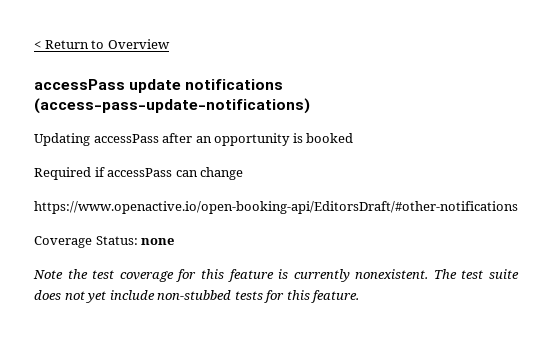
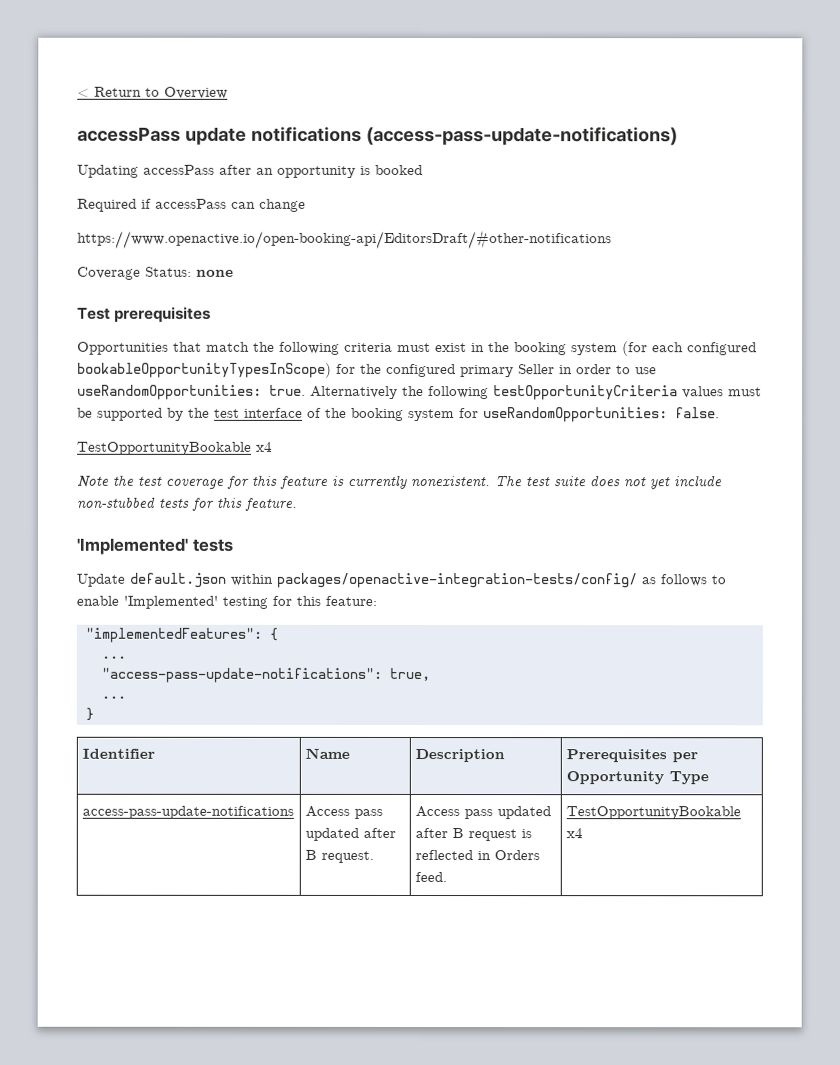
+ Test prerequisites
+ Opportunities that match the following criteria must exist in the booking system (for each configured bookableOpportunityTypesInScope) for the configured primary Seller in order to use useRandomOpportunities: true. Alternatively the following testOpportunityCriteria values must be supported by the test interface of the booking system for useRandomOpportunities: false.
+ TestOpportunityBookable x4
+ 'Implemented' tests
+ Update default.json within packages/openactive-integration-tests/config/ as follows to enable 'Implemented' testing for this feature:
+ "implementedFeatures": {
+ ...
+ "access-pass-update-notifications": true,
+ ...
+ }
+ Identifier | Name | Description | Prerequisites per Opportunity Type
+ access-pass-update-notifications | Access pass updated after B request. | Access pass updated after B request is reflected in Orders feed. | TestOpportunityBookable x4

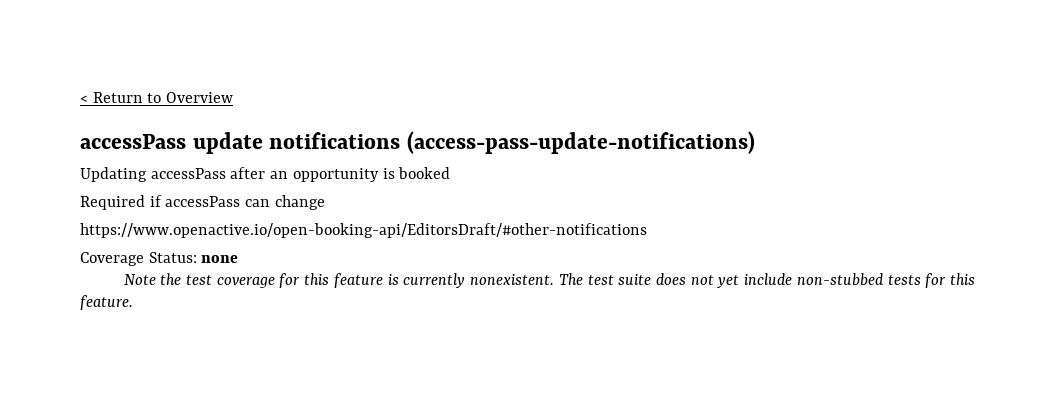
- Test prerequisites
- Opportunities that match the following criteria must exist in the booking system (for each configured bookableOpportunityTypesInScope) for the configured primary Seller in order to use useRandomOpportunities: true. Alternatively the following testOpportunityCriteria values must be supported by the test interface of the booking system for useRandomOpportunities: false.
- TestOpportunityBookable x4
- 'Implemented' tests
- Update default.json within packages/openactive-integration-tests/config/ as follows to enable 'Implemented' testing for this feature:
- "implementedFeatures": {
- ...
- "access-pass-update-notifications": true,
- ...
- }
- Identifier | Name | Description | Prerequisites per Opportunity Type
- access-pass-update-notifications | Access pass updated after B request. | Access pass updated after B request is reflected in Orders feed. | TestOpportunityBookable x4

